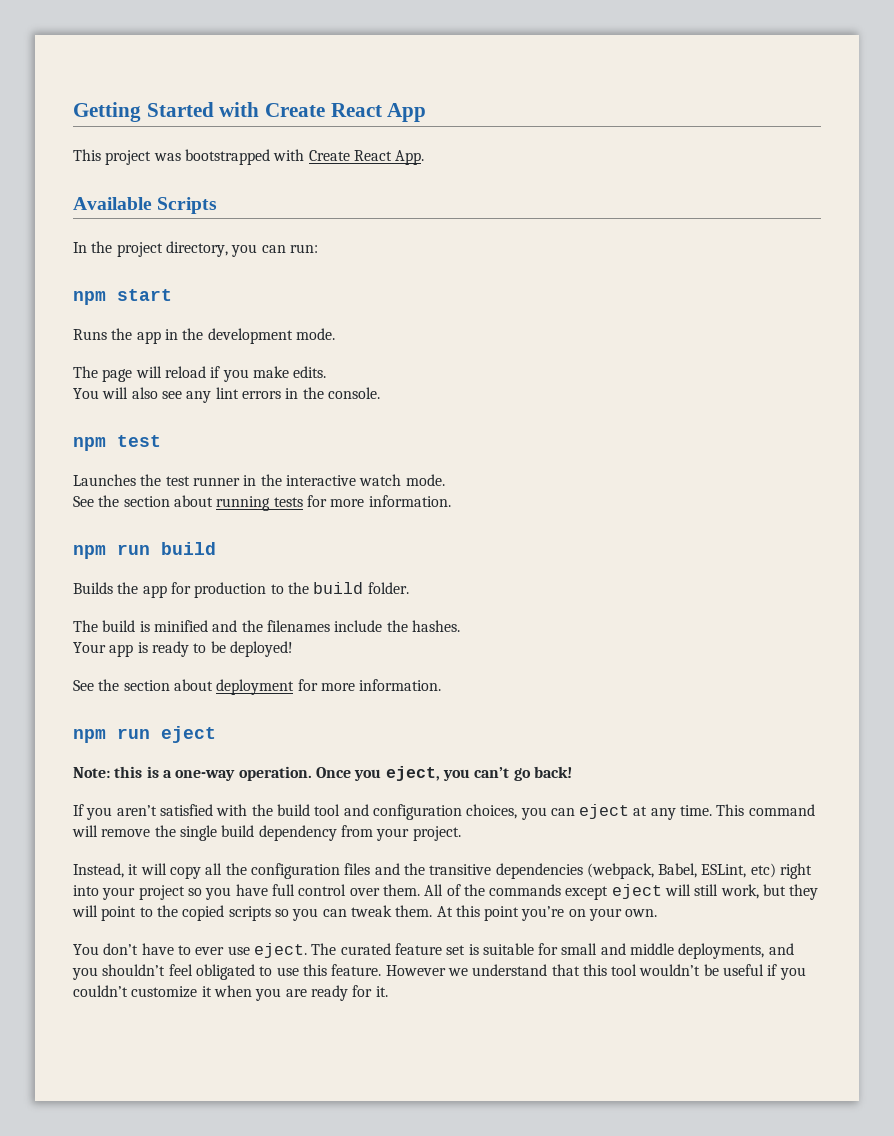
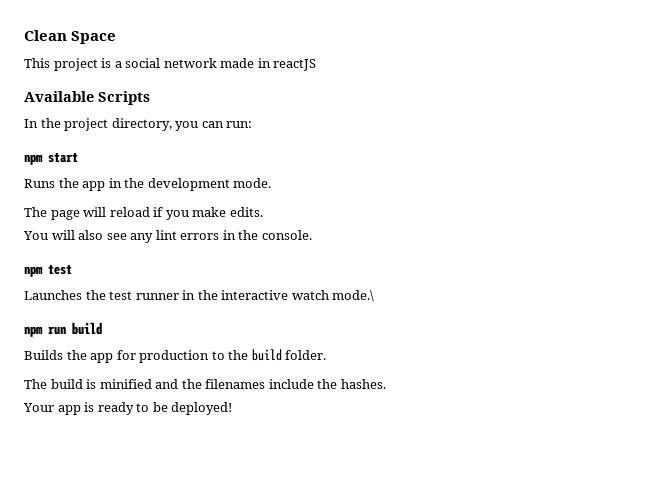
- Getting Started with Create React App
- This project was bootstrapped with Create React App.
+ Clean Space
+ This project is a social network made in reactJS
- Launches the test runner in the interactive watch mode.
- See the section about running tests for more information.
+ Launches the test runner in the interactive watch mode.\
- See the section about deployment for more information.
- npm run eject
- Note: this is a one-way operation. Once you eject, you can’t go back!
- If you aren’t satisfied with the build tool and configuration choices, you can eject at any time. This command will remove the single build dependency from your project.
- Instead, it will copy all the configuration files and the transitive dependencies (webpack, Babel, ESLint, etc) right into your project so you have full control over them. All of the commands except eject will still work, but they will point to the copied scripts so you can tweak them. At this point you’re on your own.
- You don’t have to ever use eject. The curated feature set is suitable for small and middle deployments, and you shouldn’t feel obligated to use this feature. However we understand that this tool wouldn’t be useful if you couldn’t customize it when you are ready for it.

